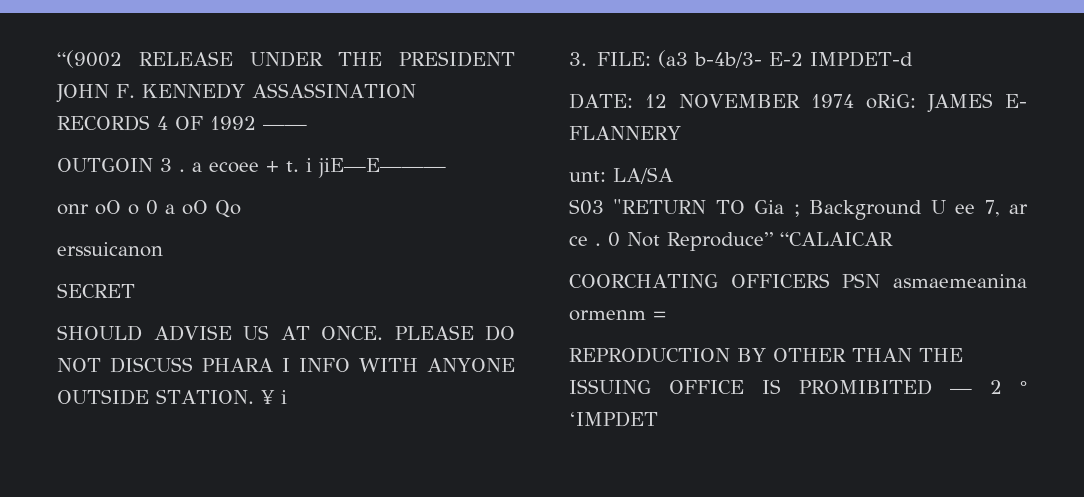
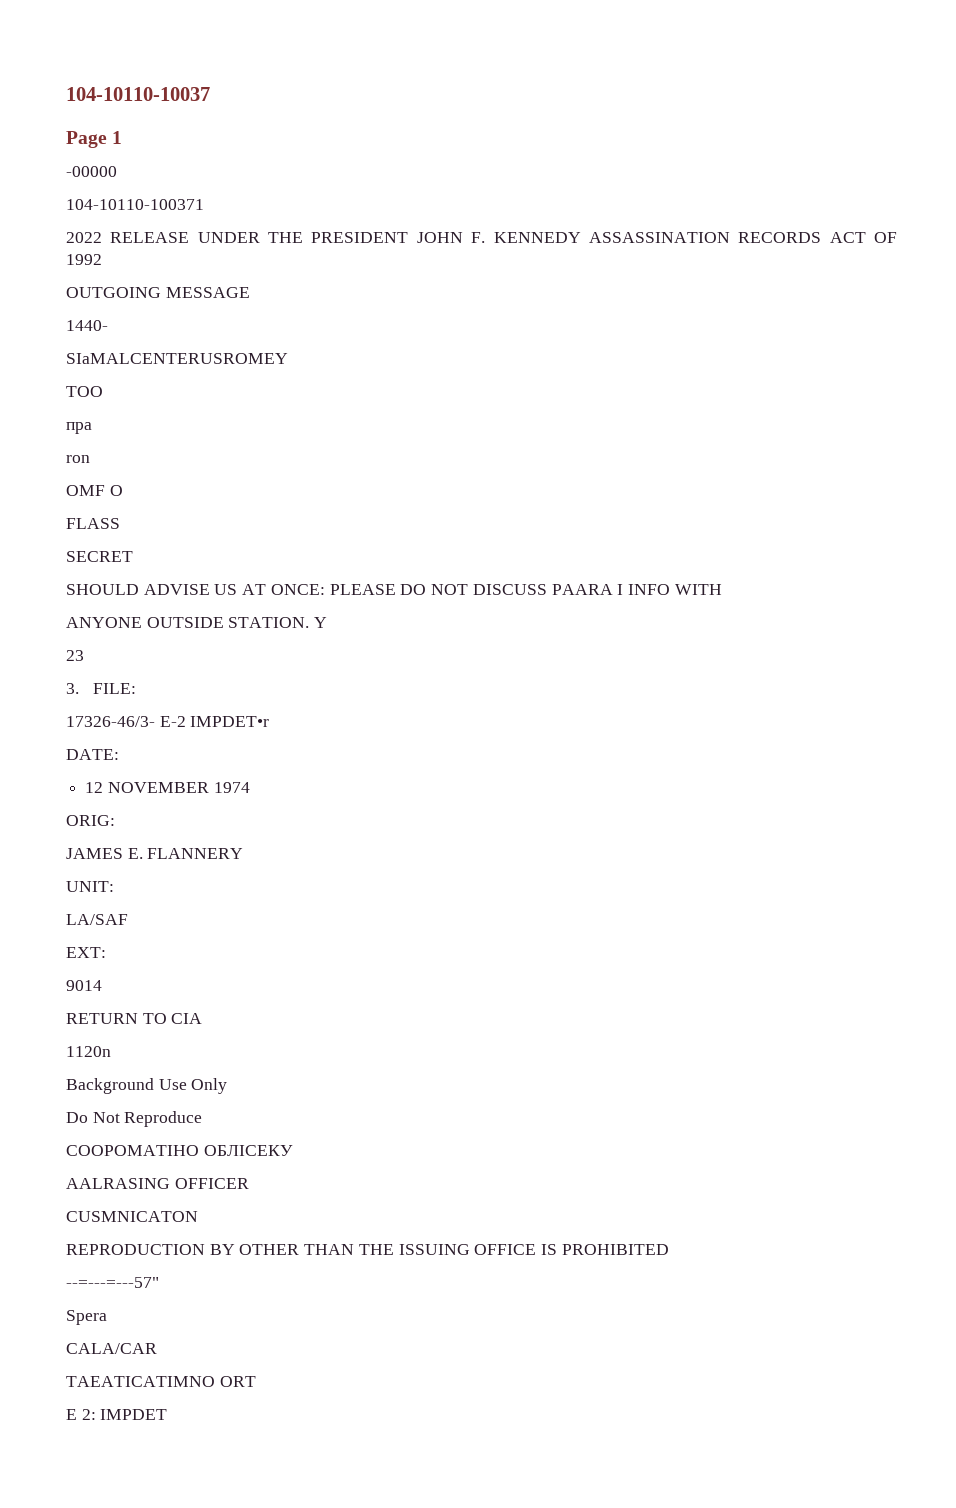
- “(9002 RELEASE UNDER THE PRESIDENT JOHN F. KENNEDY ASSASSINATION RECORDS 4 OF 1992 ——
- OUTGOIN 3 . a ecoee + t. i jiE—E———
- onr oO o 0 a oO Qo
- erssuicanon
+ 104-10110-10037
+ Page 1
+ -00000
+ 104-10110-100371
+ 2022 RELEASE UNDER THE PRESIDENT JOHN F. KENNEDY ASSASSINATION RECORDS ACT OF 1992
+ OUTGOING MESSAGE
+ 1440-
+ SIaMALCENTERUSROMEY
+ TOO
+ пра
+ ron
+ OMF O
+ FLASS
- SHOULD ADVISE US AT ONCE. PLEASE DO NOT DISCUSS PHARA I INFO WITH ANYONE OUTSIDE STATION.
+ SHOULD ADVISE US AT ONCE: PLEASE DO NOT DISCUSS PAARA I INFO WITH
+ ANYONE OUTSIDE STATION.
- ¥ i
+ Y
+ 23
- 3. FILE: (a3 b-4b/3- E-2 IMPDET-d
+ 3. FILE:
+ 17326-46/3- E-2 IMPDET•r
- DATE: 12 NOVEMBER 1974 oRiG: JAMES E- FLANNERY
- unt: LA/SA
- S03 "RETURN TO Gia ; Background U ee 7, ar ce . 0 Not Reproduce” “CALAICAR
- COORCHATING OFFICERS PSN asmaemeanina ormenm =
+ DATE:
+ 12 NOVEMBER 1974
+ ORIG:
+ JAMES E. FLANNERY
+ UNIT:
+ LA/SAF
+ EXT:
+ 9014
+ RETURN TO CIA
+ 1120n
+ Background Use Only
+ Do Not Reproduce
+ СООРОМАТІНО ОБЛІСЕКУ
+ AALRASING OFFICER
+ CUSMNICATON
- REPRODUCTION BY OTHER THAN THE ISSUING OFFICE IS PROMIBITED — 2 ° ‘IMPDET
+ REPRODUCTION BY OTHER THAN THE ISSUING OFFICE IS PROHIBITED
+ --=---=---57"
+ Spera
+ CALA/CAR
+ TAEATICATIMNO ORT
+ E 2: IMPDET

